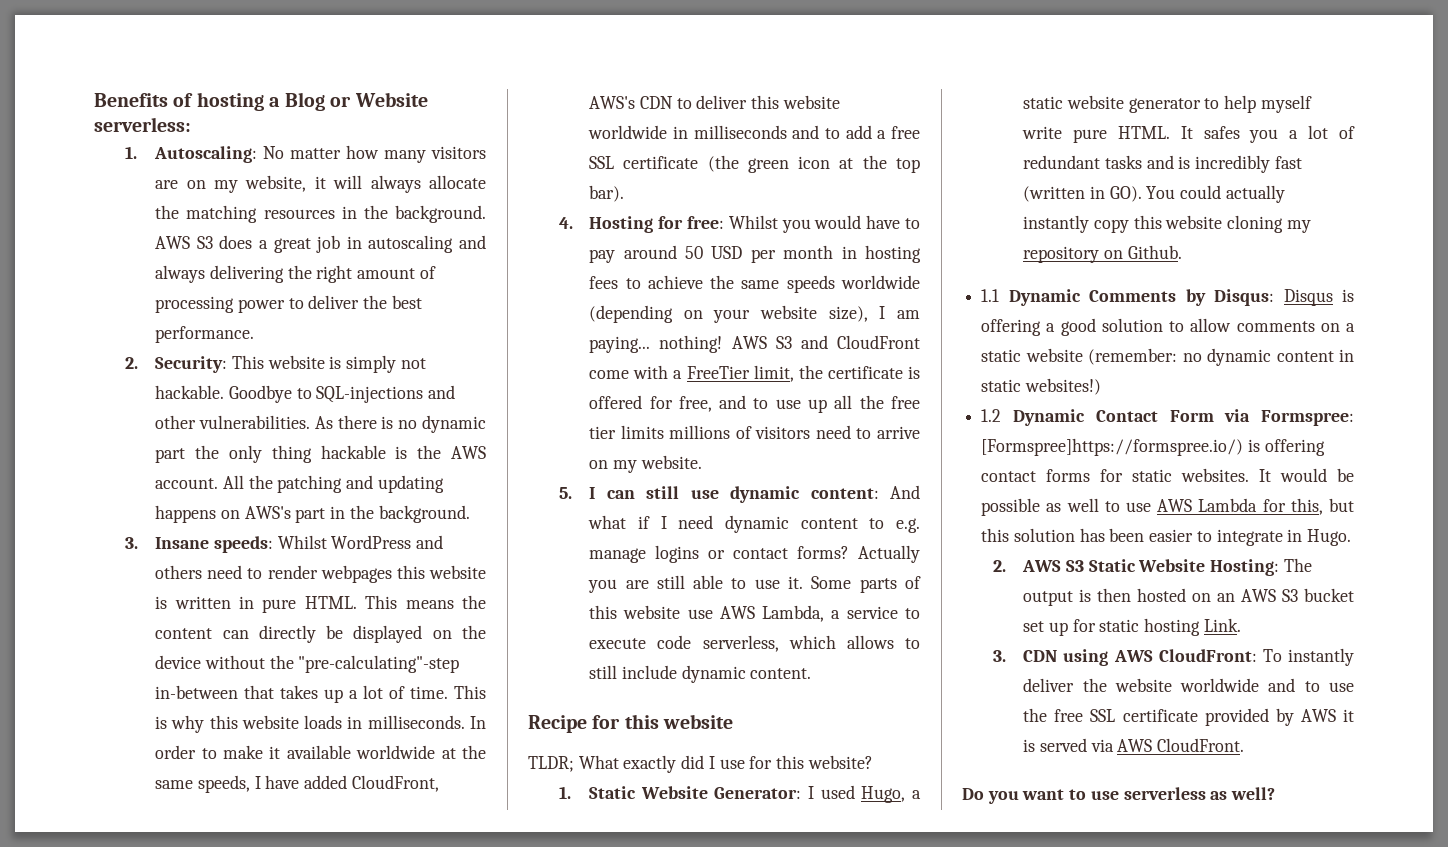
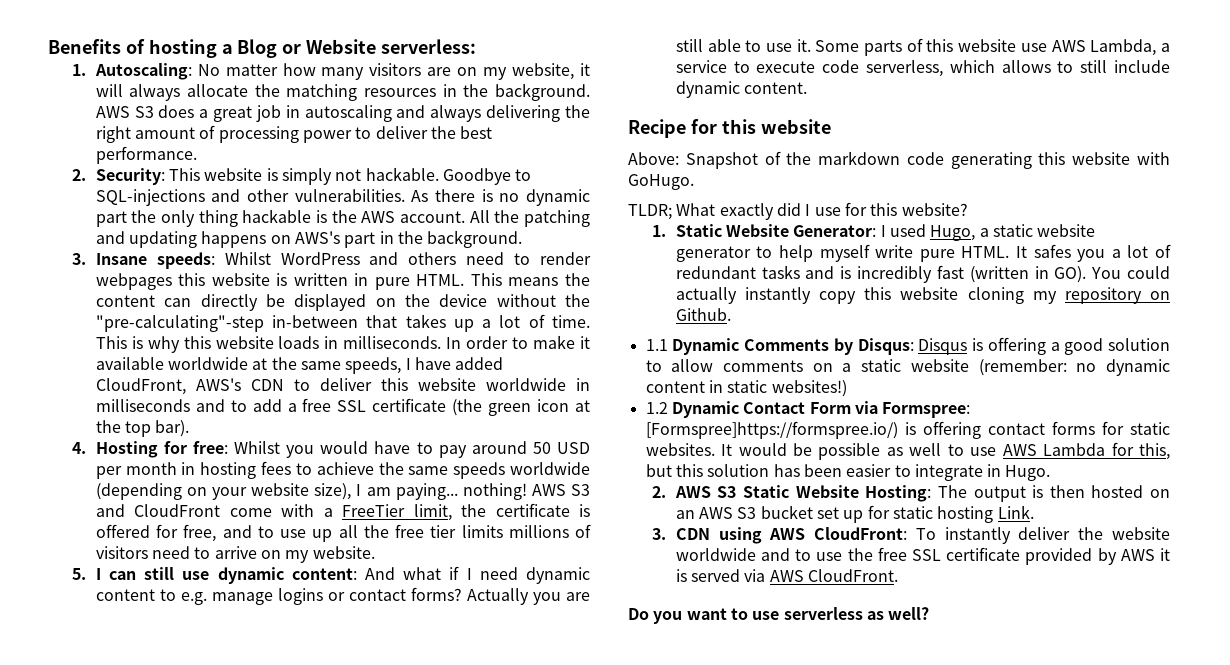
+ Above: Snapshot of the markdown code generating this website with GoHugo.

